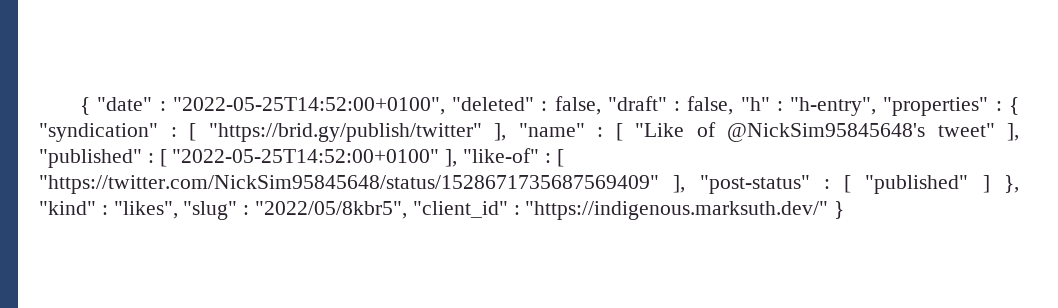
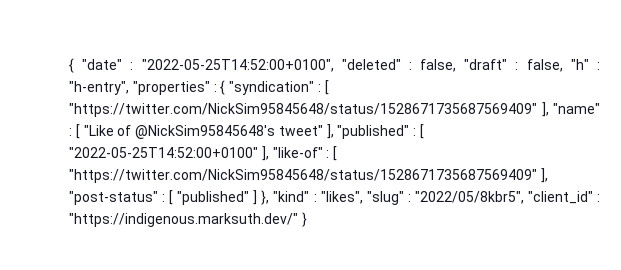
- { "date" : "2022-05-25T14:52:00+0100", "deleted" : false, "draft" : false, "h" : "h-entry", "properties" : { "syndication" : [ "https://brid.gy/publish/twitter" ], "name" : [ "Like of @NickSim95845648's tweet" ], "published" : [ "2022-05-25T14:52:00+0100" ], "like-of" : [ "https://twitter.com/NickSim95845648/status/1528671735687569409" ], "post-status" : [ "published" ] }, "kind" : "likes", "slug" : "2022/05/8kbr5", "client_id" : "https://indigenous.marksuth.dev/" }
+ { "date" : "2022-05-25T14:52:00+0100", "deleted" : false, "draft" : false, "h" : "h-entry", "properties" : { "syndication" : [ "https://twitter.com/NickSim95845648/status/1528671735687569409" ], "name" : [ "Like of @NickSim95845648's tweet" ], "published" : [ "2022-05-25T14:52:00+0100" ], "like-of" : [ "https://twitter.com/NickSim95845648/status/1528671735687569409" ], "post-status" : [ "published" ] }, "kind" : "likes", "slug" : "2022/05/8kbr5", "client_id" : "https://indigenous.marksuth.dev/" }

